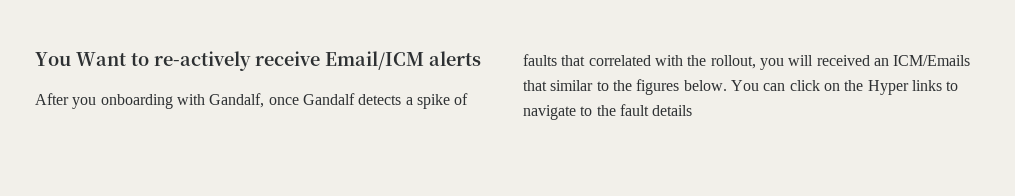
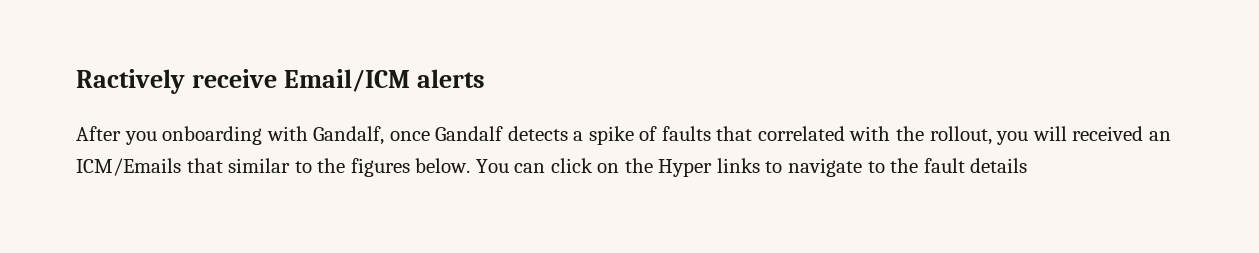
- You Want to re-actively receive Email/ICM alerts
+ Ractively receive Email/ICM alerts

